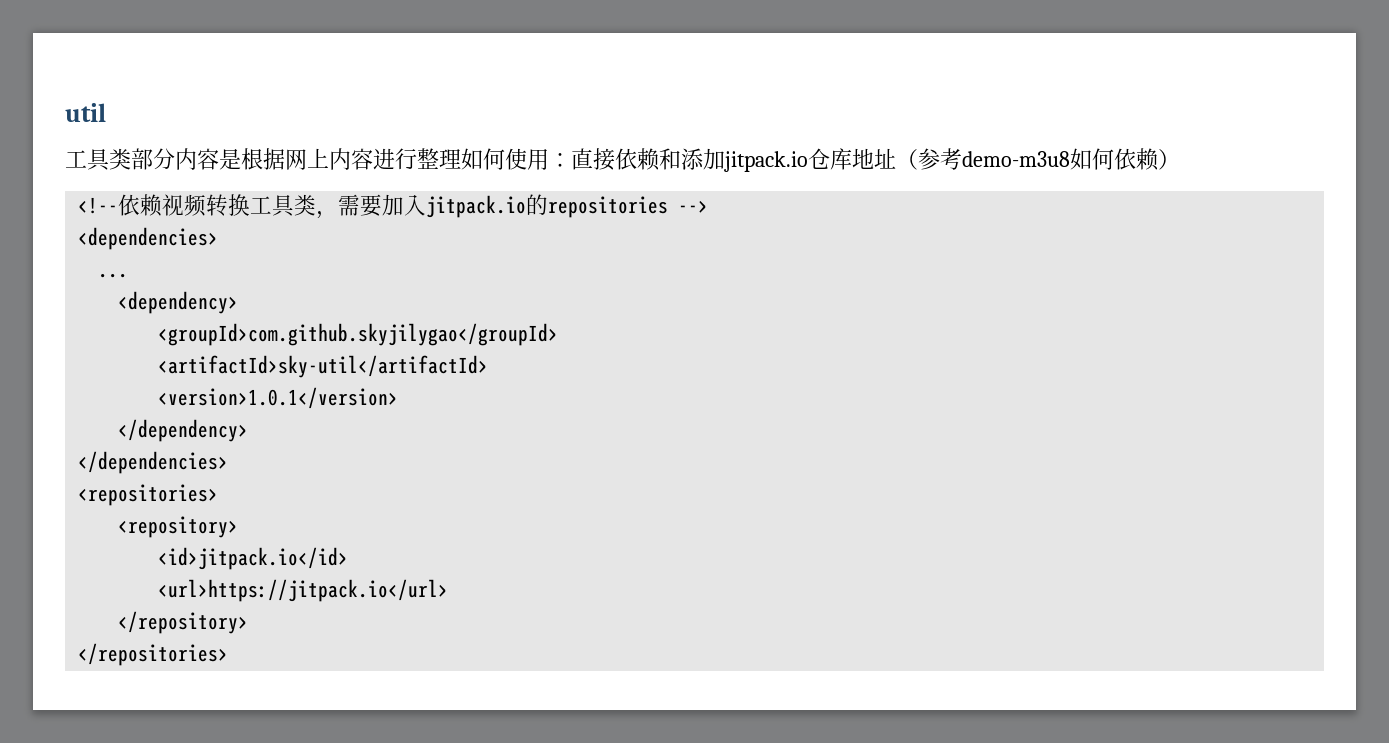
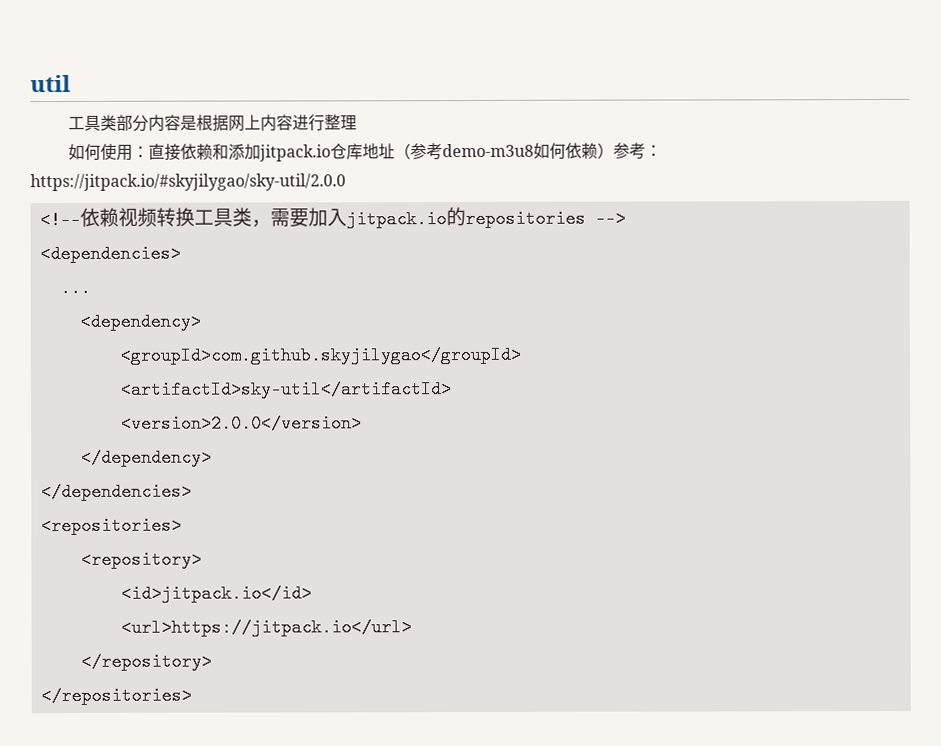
- 工具类部分内容是根据网上内容进行整理如何使用：直接依赖和添加jitpack.io仓库地址（参考demo-m3u8如何依赖）
+ 工具类部分内容是根据网上内容进行整理
+ 如何使用：直接依赖和添加jitpack.io仓库地址（参考demo-m3u8如何依赖）参考：https://jitpack.io/#skyjilygao/sky-util/2.0.0
- <version>1.0.1</version>
+ <version>2.0.0</version>

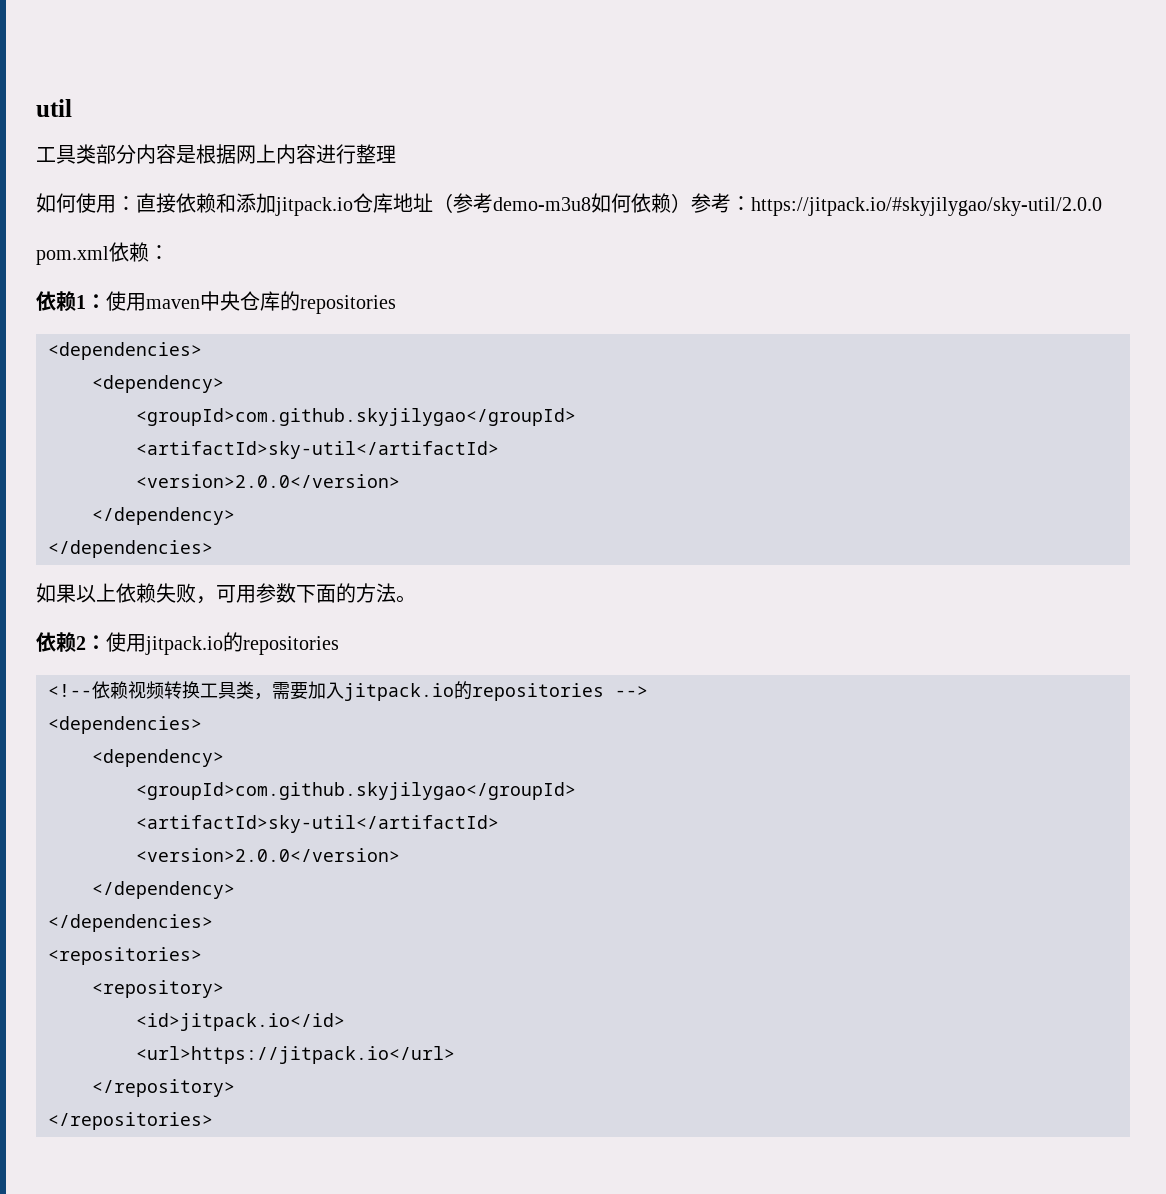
+ pom.xml依赖：
+ 依赖1：使用maven中央仓库的repositories
+ <dependencies>
+ <dependency>
+ <groupId>com.github.skyjilygao</groupId>
+ <artifactId>sky-util</artifactId>
+ <version>2.0.0</version>
+ </dependency>
+ </dependencies>
+ 如果以上依赖失败，可用参数下面的方法。
+ 依赖2：使用jitpack.io的repositories
- ...

